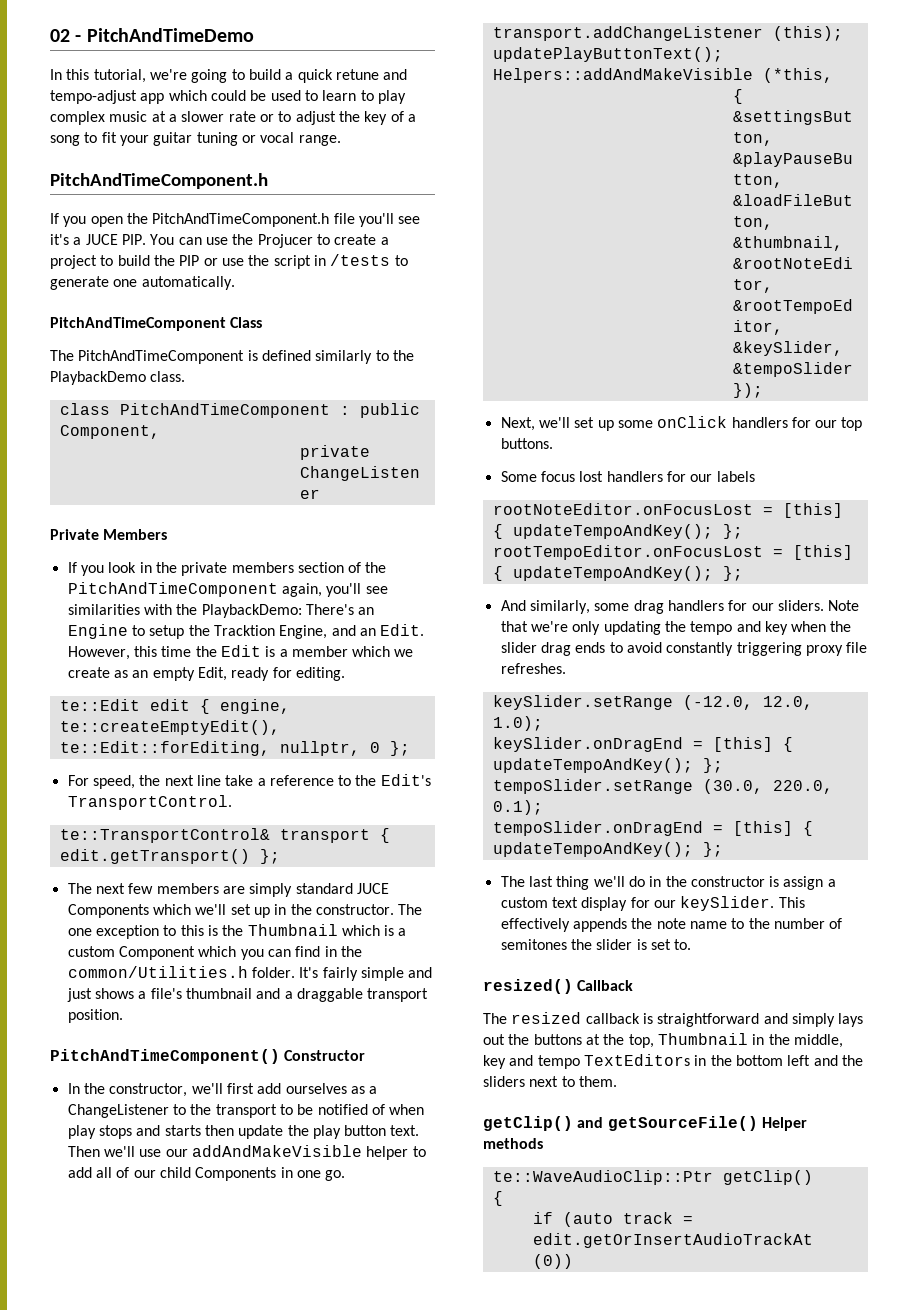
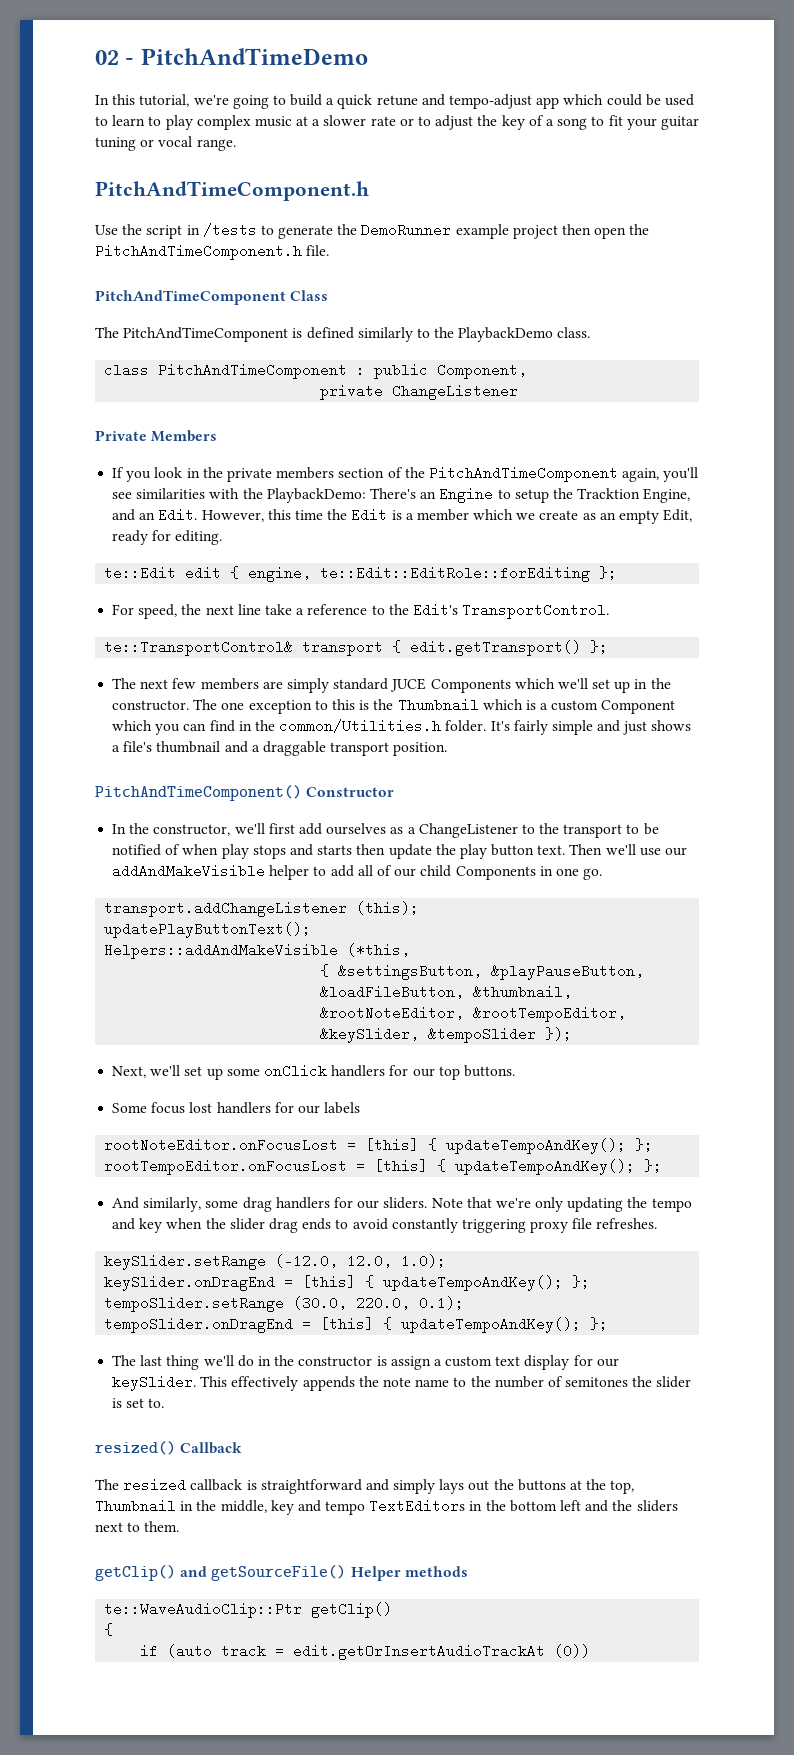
- If you open the PitchAndTimeComponent.h file you'll see it's a JUCE PIP. You can use the Projucer to create a project to build the PIP or use the script in /tests to generate one automatically.
+ Use the script in /tests to generate the DemoRunner example project then open the PitchAndTimeComponent.h file.
- te::Edit edit { engine, te::createEmptyEdit(), te::Edit::forEditing, nullptr, 0 };
+ te::Edit edit { engine, te::Edit::EditRole::forEditing };

